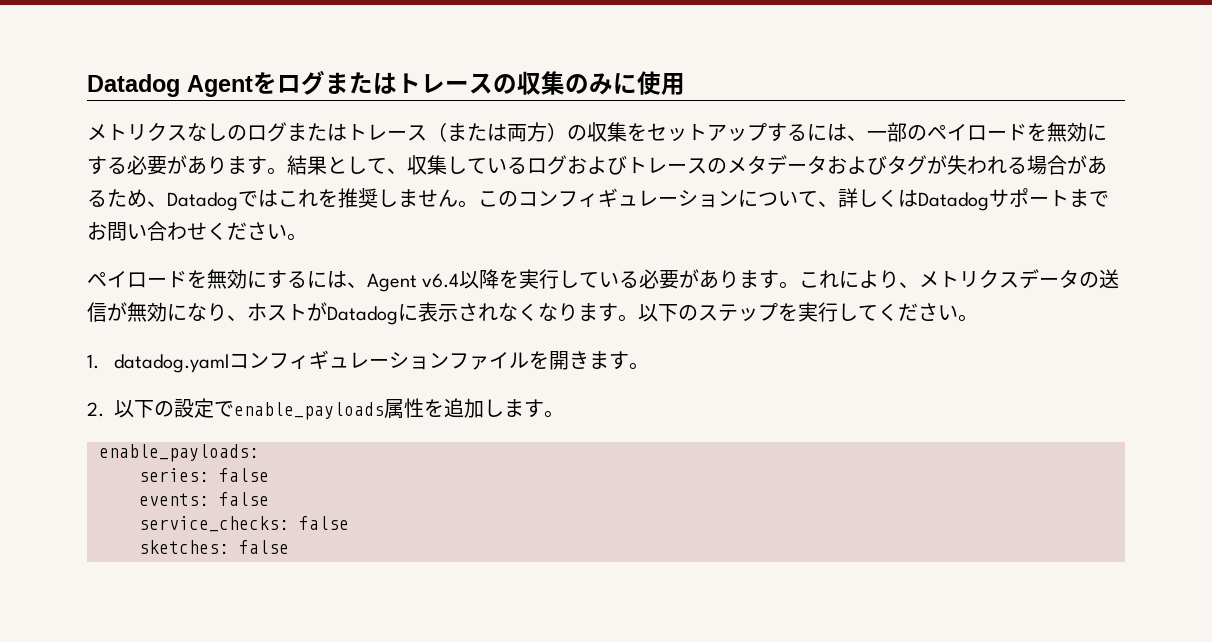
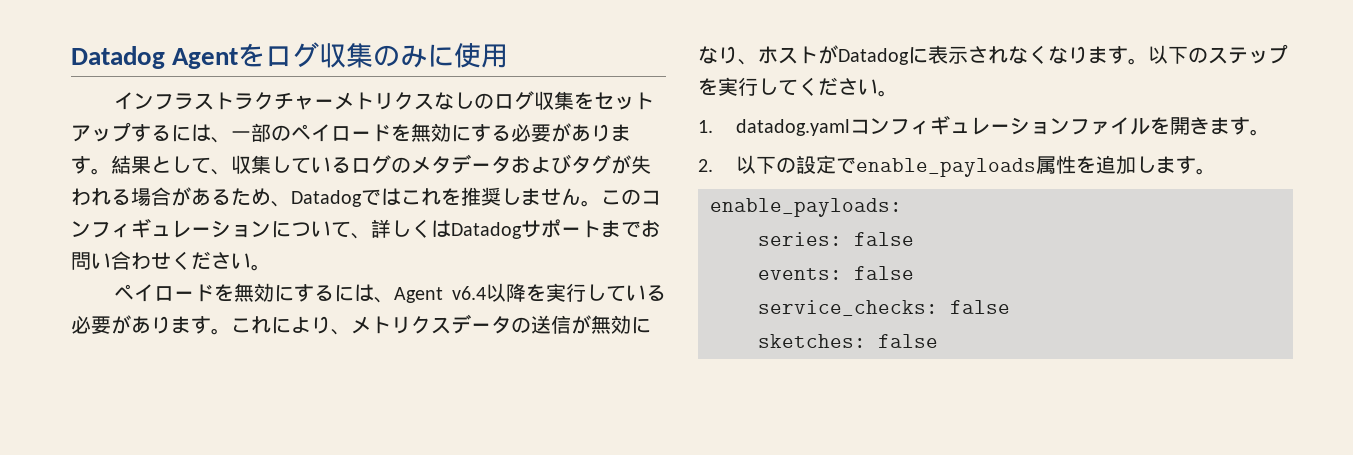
- Datadog Agentをログまたはトレースの収集のみに使用
+ Datadog Agentをログ収集のみに使用
- メトリクスなしのログまたはトレース（または両方）の収集をセットアップするには、一部のペイロードを無効にする必要があります。
+ インフラストラクチャーメトリクスなしのログ収集をセットアップするには、一部のペイロードを無効にする必要があります。
- 結果として、収集しているログおよびトレースのメタデータおよびタグが失われる場合があるため、Datadogではこれを推奨しません。
+ 結果として、収集しているログのメタデータおよびタグが失われる場合があるため、Datadogではこれを推奨しません。

